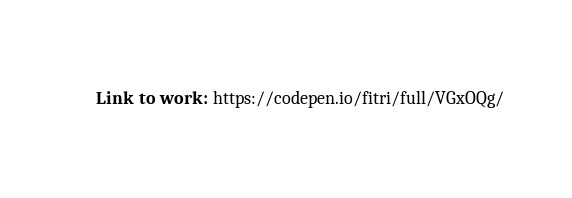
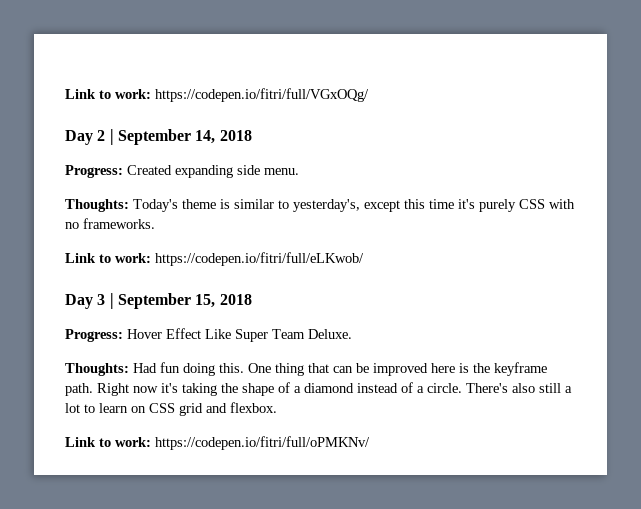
+ Day 2 | September 14, 2018
+ Progress: Created expanding side menu.
+ Thoughts: Today's theme is similar to yesterday's, except this time it's purely CSS with no frameworks.
+ Link to work: https://codepen.io/fitri/full/eLKwob/
+ Day 3 | September 15, 2018
+ Progress: Hover Effect Like Super Team Deluxe.
+ Thoughts: Had fun doing this. One thing that can be improved here is the keyframe path. Right now it's taking the shape of a diamond instead of a circle. There's also still a lot to learn on CSS grid and flexbox.
+ Link to work: https://codepen.io/fitri/full/oPMKNv/

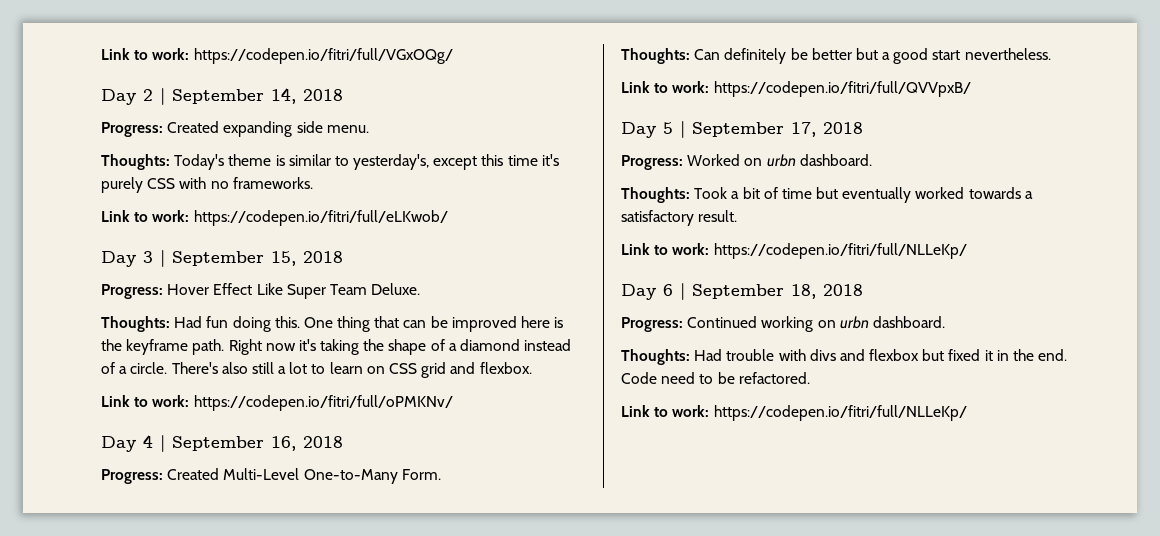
+ Day 4 | September 16, 2018
+ Progress: Created Multi-Level One-to-Many Form.
+ Thoughts: Can definitely be better but a good start nevertheless.
+ Link to work: https://codepen.io/fitri/full/QVVpxB/
+ Day 5 | September 17, 2018
+ Progress: Worked on urbn dashboard.
+ Thoughts: Took a bit of time but eventually worked towards a satisfactory result.
+ Link to work: https://codepen.io/fitri/full/NLLeKp/
+ Day 6 | September 18, 2018
+ Progress: Continued working on urbn dashboard.
+ Thoughts: Had trouble with divs and flexbox but fixed it in the end. Code need to be refactored.
+ Link to work: https://codepen.io/fitri/full/NLLeKp/

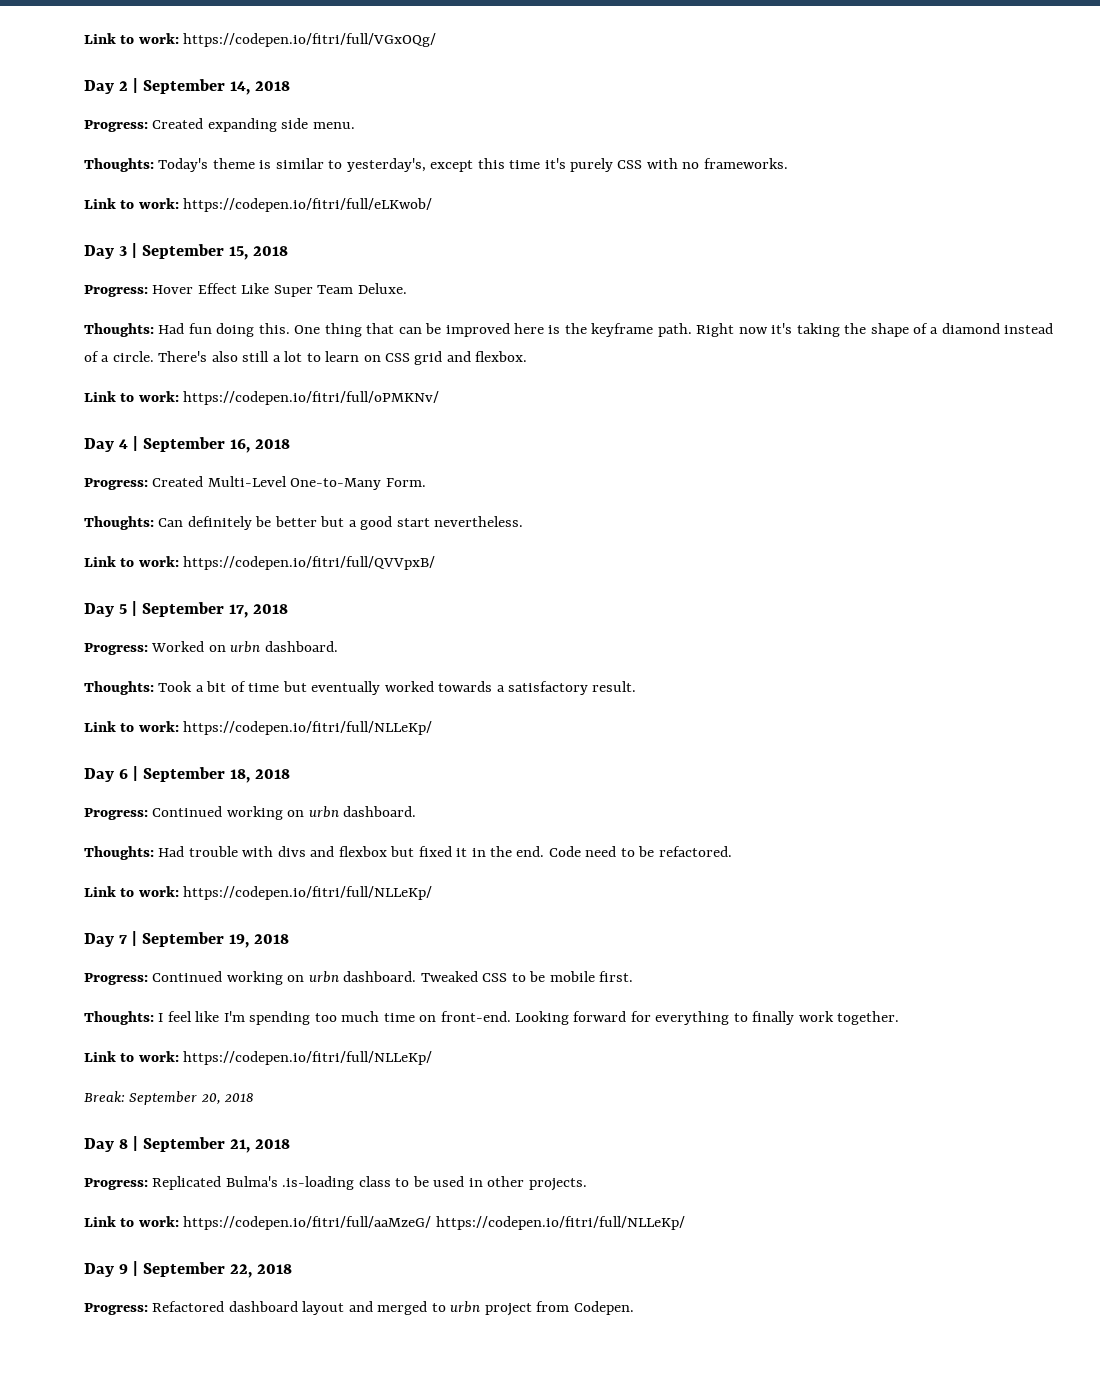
+ Day 7 | September 19, 2018
+ Progress: Continued working on urbn dashboard. Tweaked CSS to be mobile first.
+ Thoughts: I feel like I'm spending too much time on front-end. Looking forward for everything to finally work together.
+ Link to work: https://codepen.io/fitri/full/NLLeKp/
+ Break: September 20, 2018
+ Day 8 | September 21, 2018
+ Progress: Replicated Bulma's .is-loading class to be used in other projects.
+ Link to work: https://codepen.io/fitri/full/aaMzeG/ https://codepen.io/fitri/full/NLLeKp/
+ Day 9 | September 22, 2018
+ Progress: Refactored dashboard layout and merged to urbn project from Codepen.

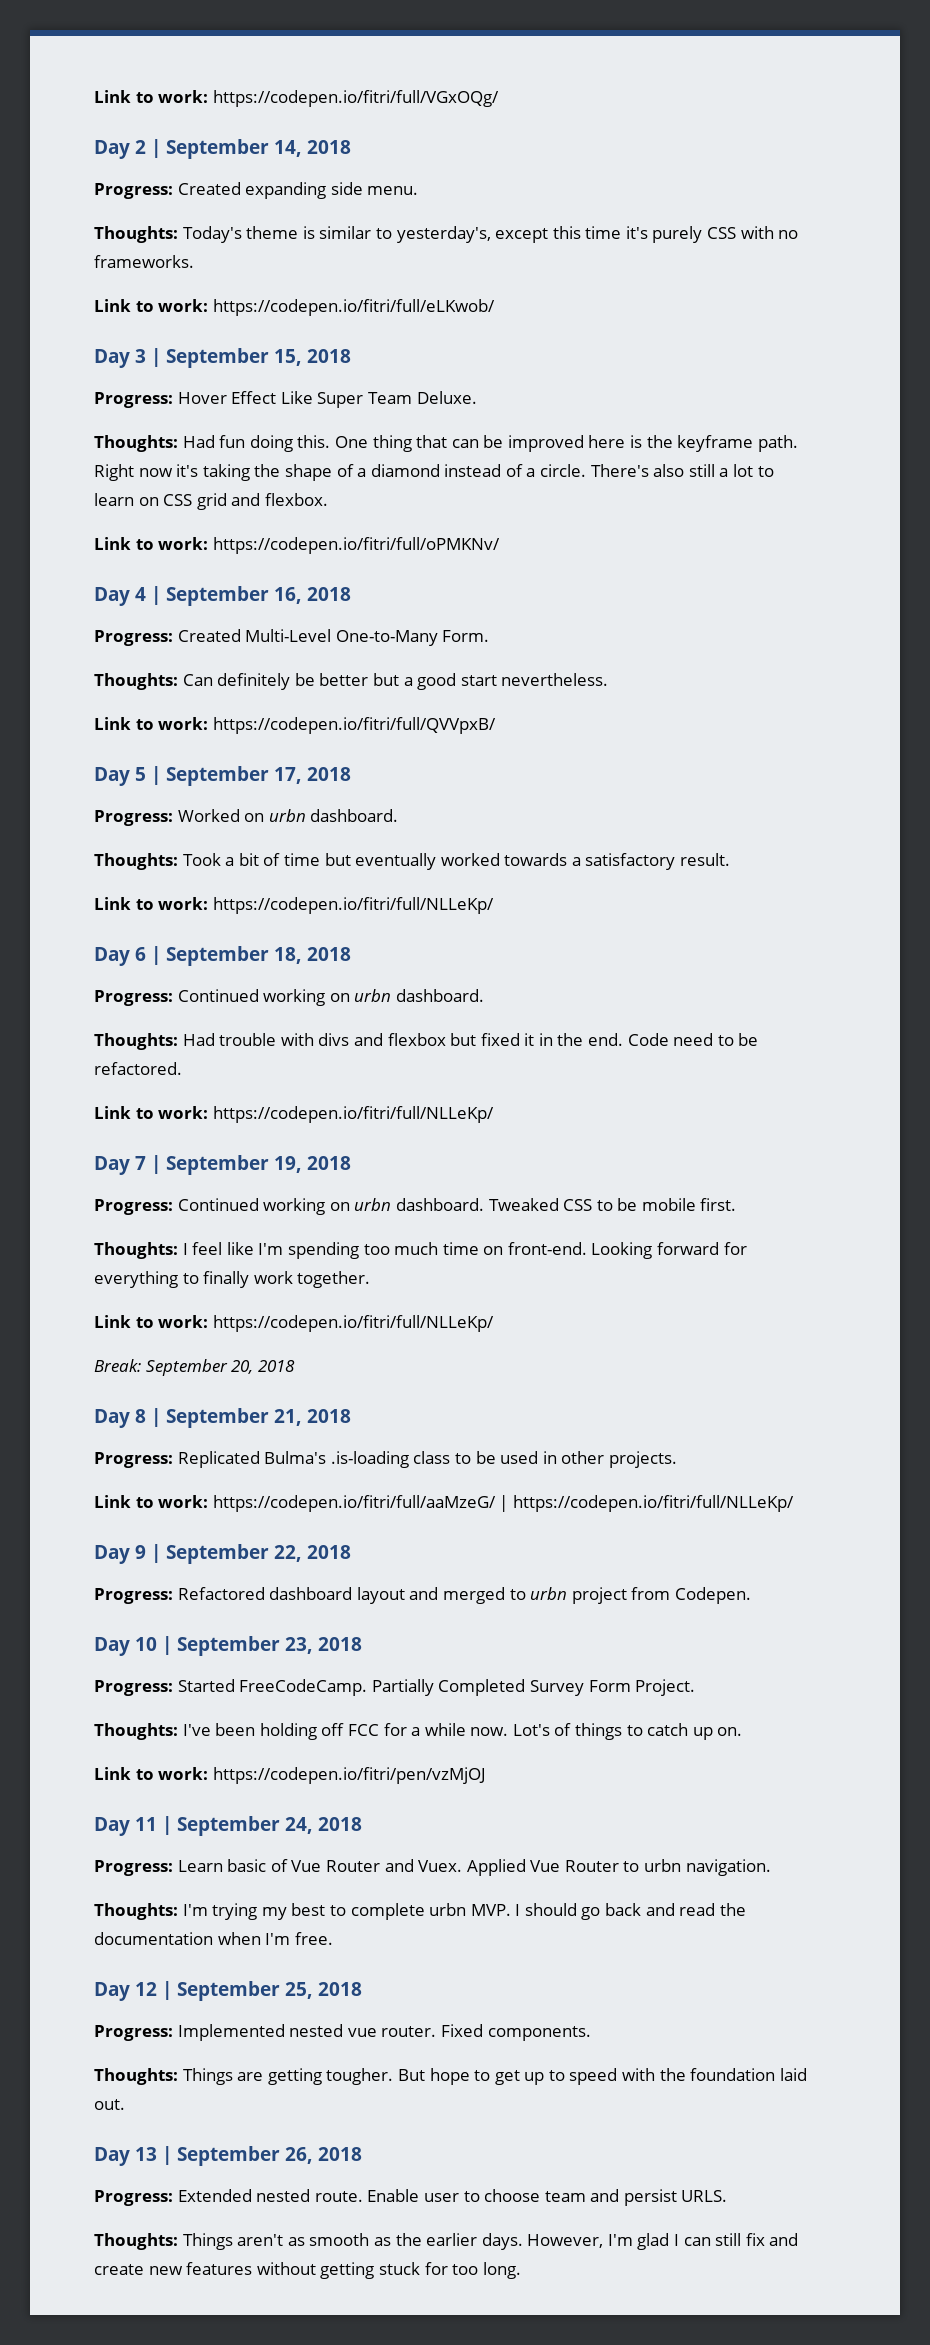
- Link to work: https://codepen.io/fitri/full/aaMzeG/ https://codepen.io/fitri/full/NLLeKp/
+ Link to work: https://codepen.io/fitri/full/aaMzeG/ | https://codepen.io/fitri/full/NLLeKp/
+ Day 10 | September 23, 2018
+ Progress: Started FreeCodeCamp. Partially Completed Survey Form Project.
+ Thoughts: I've been holding off FCC for a while now. Lot's of things to catch up on.
+ Link to work: https://codepen.io/fitri/pen/vzMjOJ
+ Day 11 | September 24, 2018
+ Progress: Learn basic of Vue Router and Vuex. Applied Vue Router to urbn navigation.
+ Thoughts: I'm trying my best to complete urbn MVP. I should go back and read the documentation when I'm free.
+ Day 12 | September 25, 2018
+ Progress: Implemented nested vue router. Fixed components.
+ Thoughts: Things are getting tougher. But hope to get up to speed with the foundation laid out.
+ Day 13 | September 26, 2018
+ Progress: Extended nested route. Enable user to choose team and persist URLS.
+ Thoughts: Things aren't as smooth as the earlier days. However, I'm glad I can still fix and create new features without getting stuck for too long.

